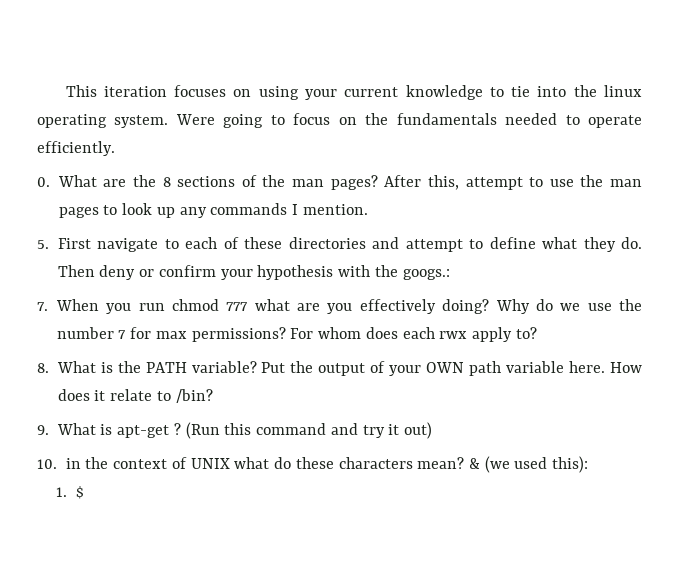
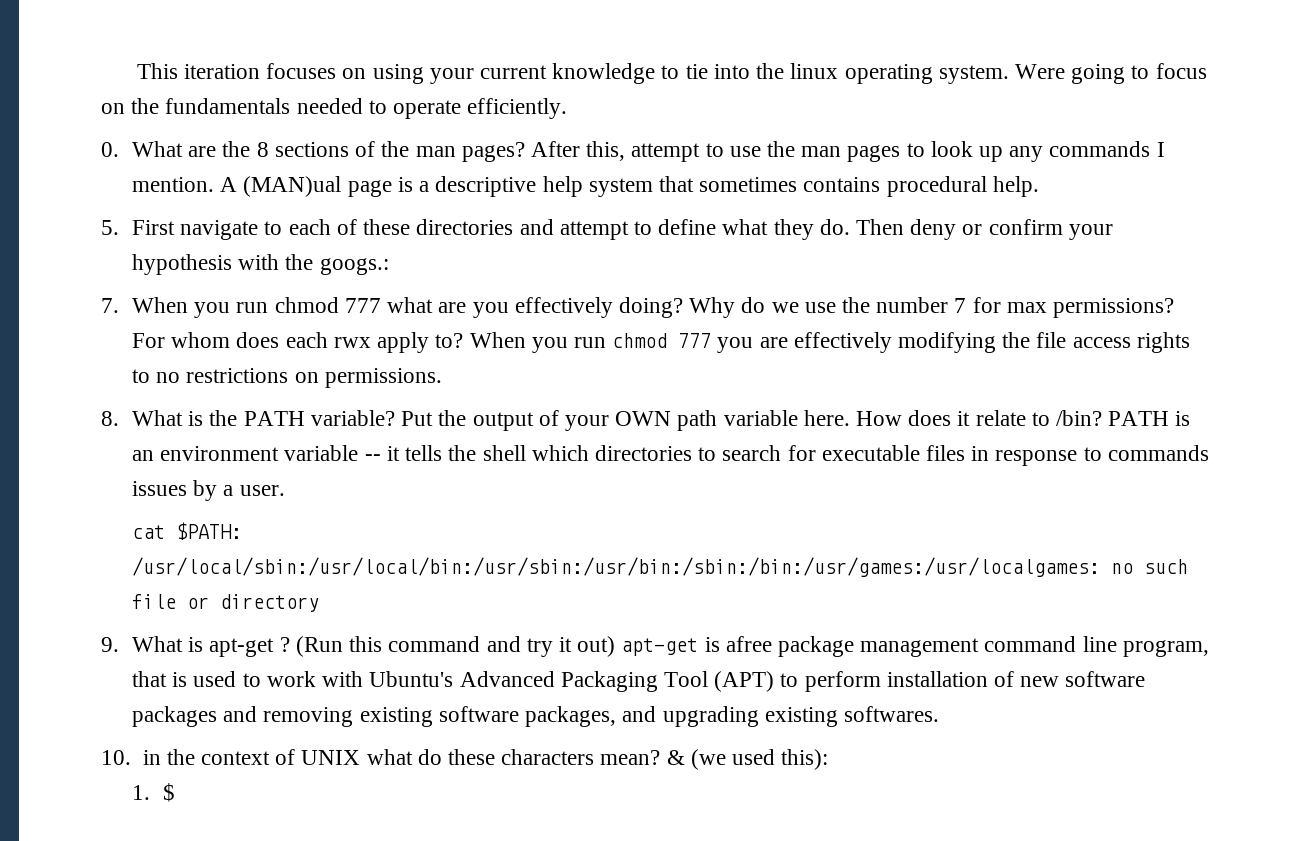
+ A (MAN)ual page is a descriptive help system that sometimes contains procedural help.
+ When you run chmod 777 you are effectively modifying the file access rights to no restrictions on permissions.
+ PATH is an environment variable -- it tells the shell which directories to search for executable files in response to commands issues by a user.
+ cat $PATH: /usr/local/sbin:/usr/local/bin:/usr/sbin:/usr/bin:/sbin:/bin:/usr/games:/usr/localgames: no such file or directory
- (Run this command and try it out)
+ (Run this command and try it out) apt-get is afree package management command line program, that is used to work with Ubuntu's Advanced Packaging Tool (APT) to perform installation of new software packages and removing existing software packages, and upgrading existing softwares.

